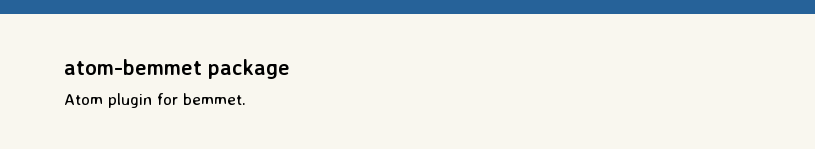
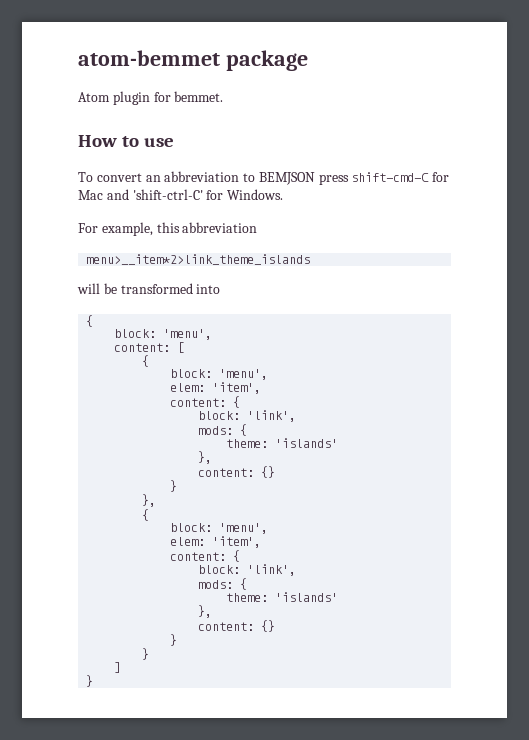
+ How to use
+ To convert an abbreviation to BEMJSON press shift-cmd-C for Mac and 'shift-ctrl-C' for Windows.
+ For example, this abbreviation
+ menu>__item*2>link_theme_islands
+ will be transformed into
+ {
+ block: 'menu',
+ content: [
+ {
+ block: 'menu',
+ elem: 'item',
+ content: {
+ block: 'link',
+ mods: {
+ theme: 'islands'
+ },
+ content: {}
+ }
+ },
+ {
+ block: 'menu',
+ elem: 'item',
+ content: {
+ block: 'link',
+ mods: {
+ theme: 'islands'
+ },
+ content: {}
+ }
+ }
+ ]
+ }

